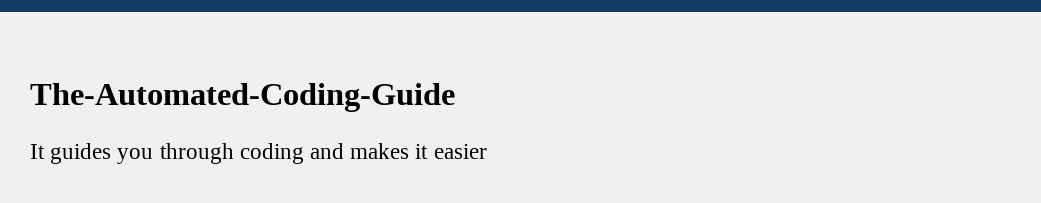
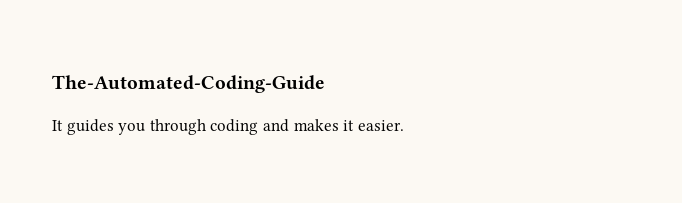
- It guides you through coding and makes it easier
+ It guides you through coding and makes it easier.

